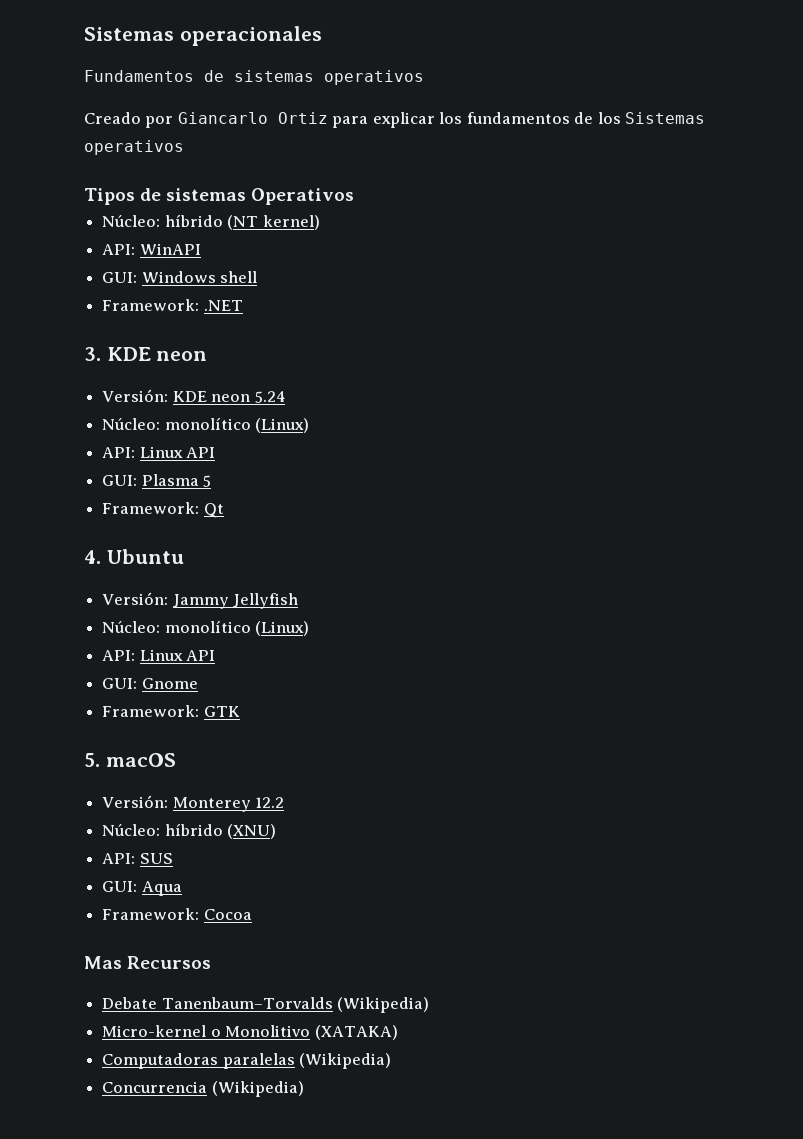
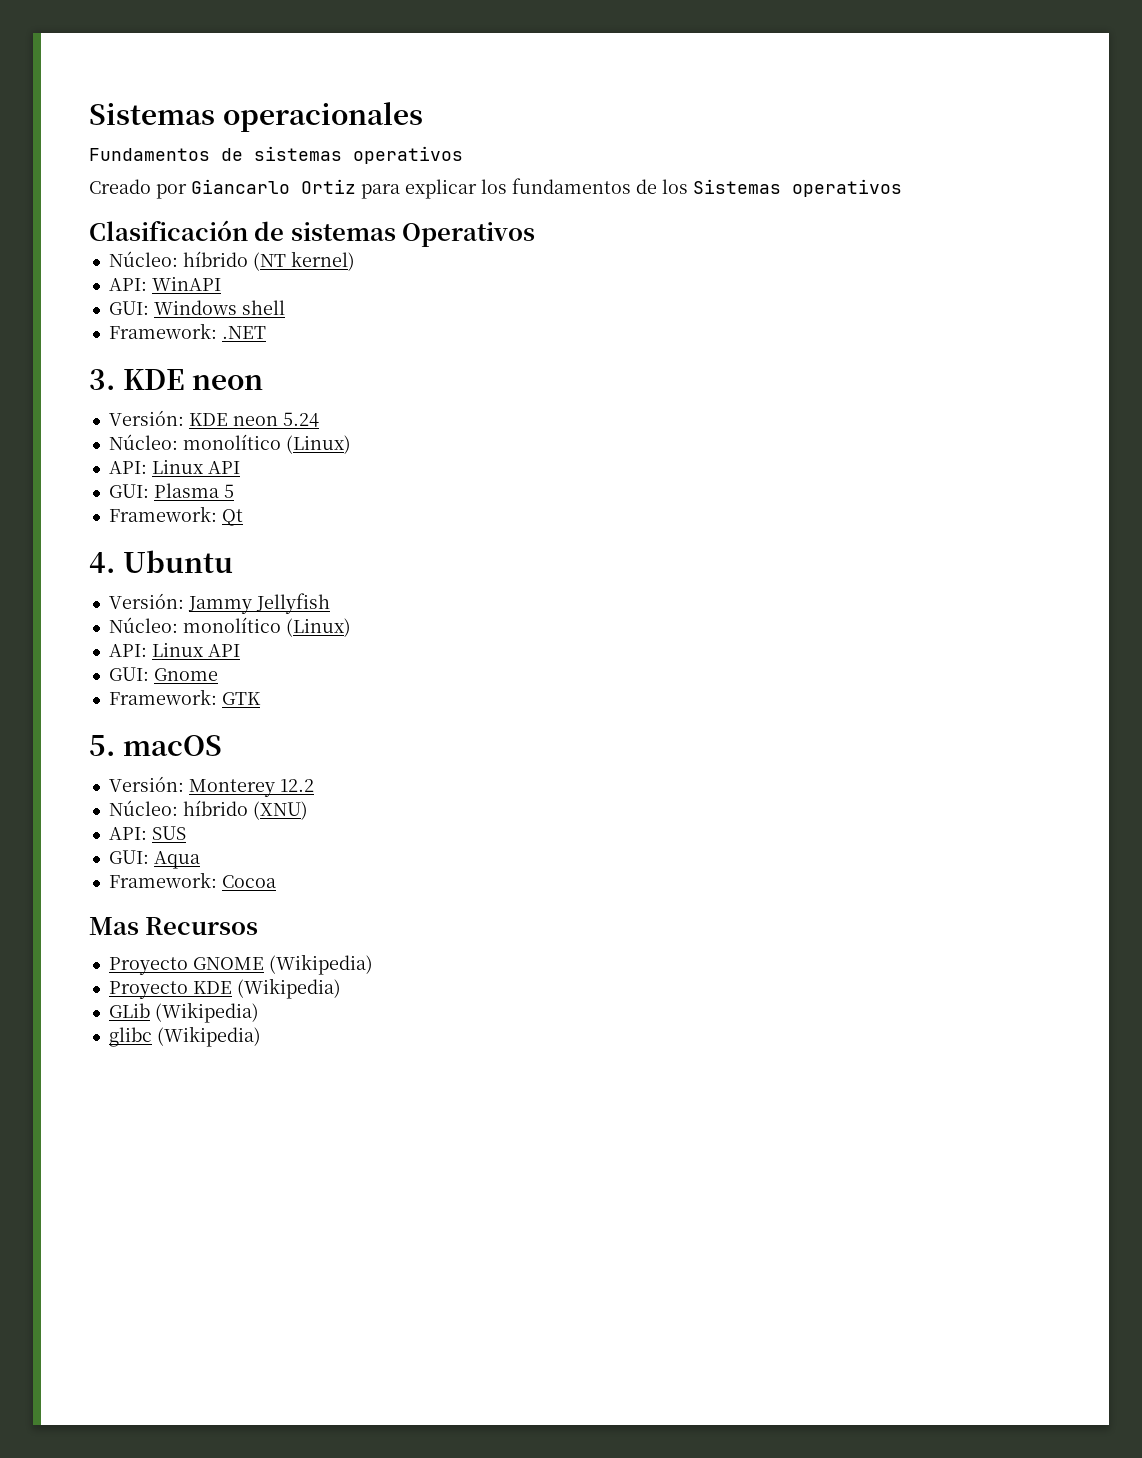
- Tipos de sistemas Operativos
+ Clasificación de sistemas Operativos
- Debate Tanenbaum–Torvalds (Wikipedia)
- Micro-kernel o Monolitivo (XATAKA)
- Computadoras paralelas (Wikipedia)
- Concurrencia (Wikipedia)
+ Proyecto GNOME (Wikipedia)
+ Proyecto KDE (Wikipedia)
+ GLib (Wikipedia)
+ glibc (Wikipedia)

